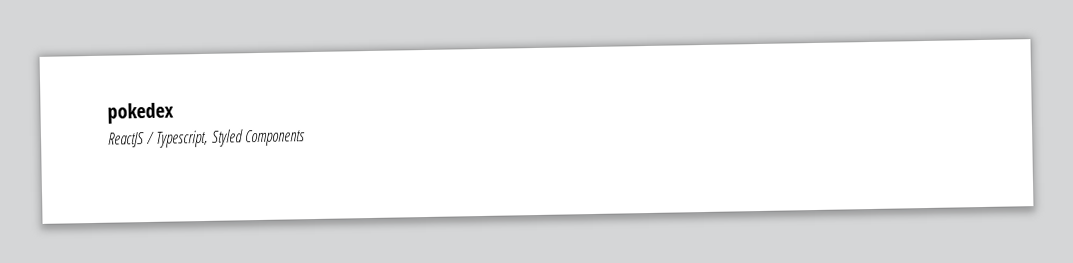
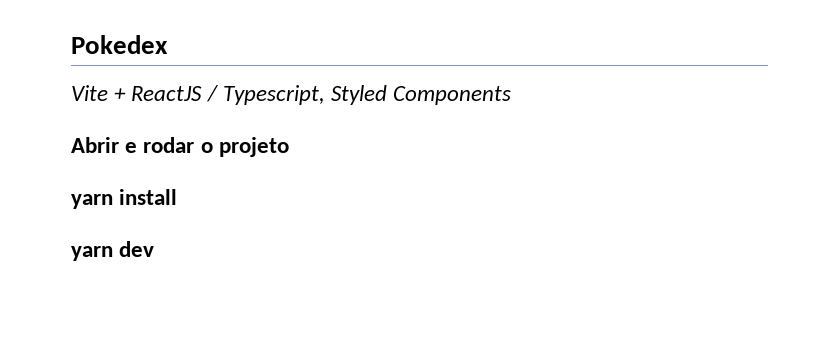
- pokedex
- ReactJS / Typescript, Styled Components
+ Pokedex
+ Vite + ReactJS / Typescript, Styled Components
+ Abrir e rodar o projeto
+ yarn install
+ yarn dev

